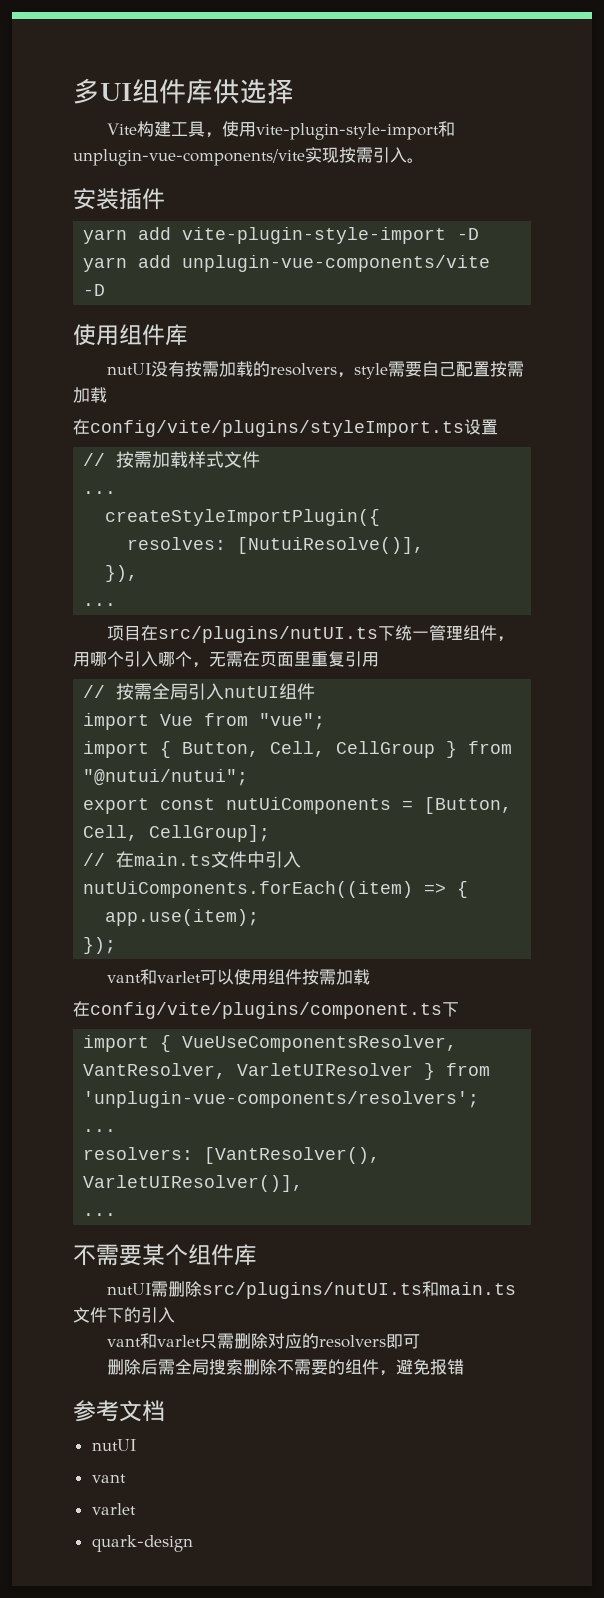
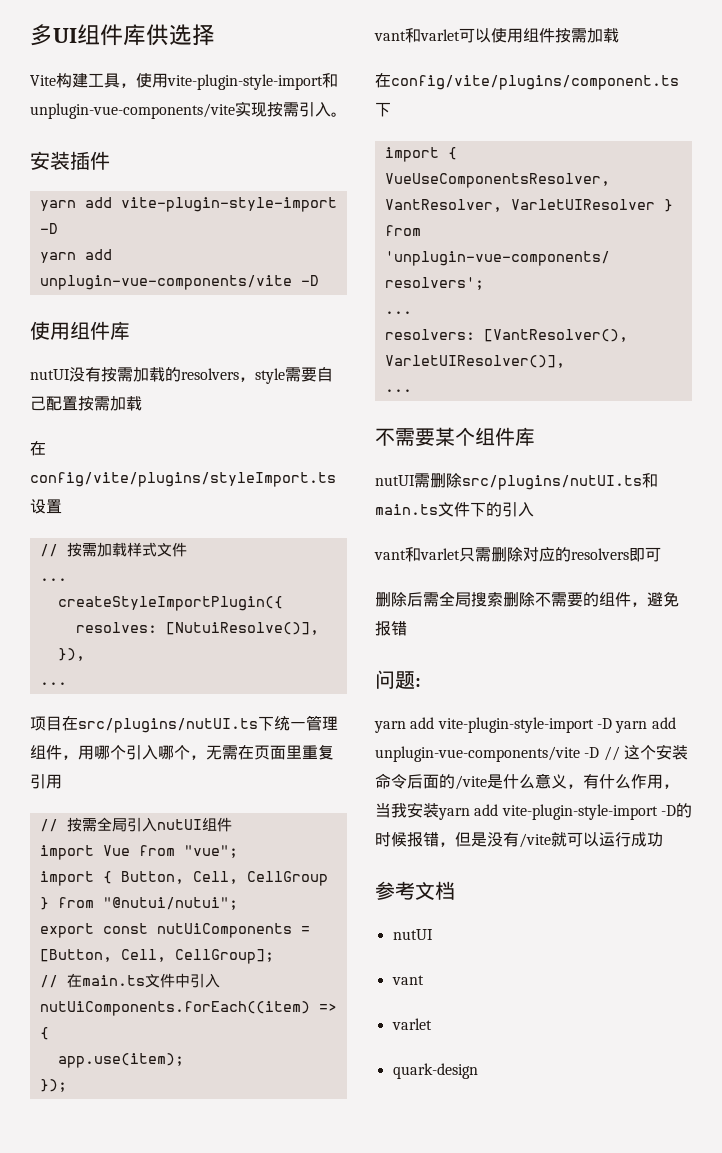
+ 问题:
+ yarn add vite-plugin-style-import -D yarn add unplugin-vue-components/vite -D // 这个安装命令后面的/vite是什么意义，有什么作用，当我安装yarn add vite-plugin-style-import -D的时候报错，但是没有/vite就可以运行成功

